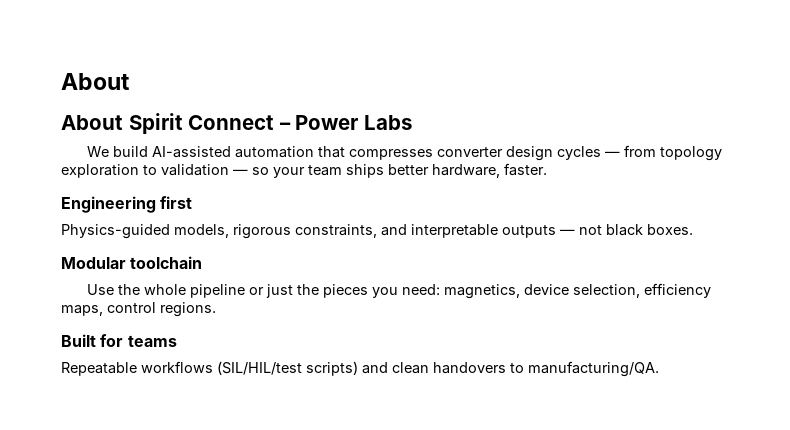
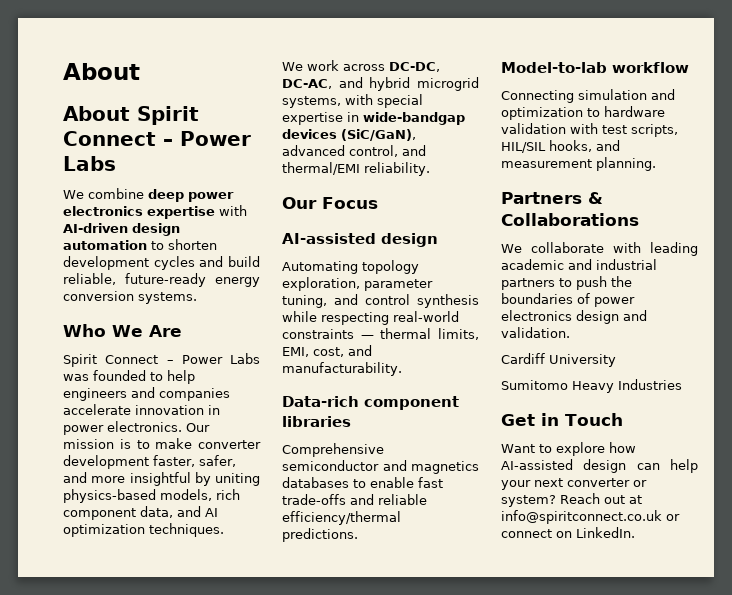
- We build AI-assisted automation that compresses converter design cycles — from topology exploration to validation — so your team ships better hardware, faster.
- Engineering first
- Physics-guided models, rigorous constraints, and interpretable outputs — not black boxes.
- Modular toolchain
- Use the whole pipeline or just the pieces you need: magnetics, device selection, efficiency maps, control regions.
- Built for teams
- Repeatable workflows (SIL/HIL/test scripts) and clean handovers to manufacturing/QA.
+ We combine deep power electronics expertise with AI-driven design automation to shorten development cycles and build reliable, future-ready energy conversion systems.
+ Who We Are
+ Spirit Connect – Power Labs was founded to help engineers and companies accelerate innovation in power electronics. Our mission is to make converter development faster, safer, and more insightful by uniting physics-based models, rich component data, and AI optimization techniques.
+ We work across DC-DC, DC-AC, and hybrid microgrid systems, with special expertise in wide-bandgap devices (SiC/GaN), advanced control, and thermal/EMI reliability.
+ Our Focus
+ AI-assisted design
+ Automating topology exploration, parameter tuning, and control synthesis while respecting real-world constraints — thermal limits, EMI, cost, and manufacturability.
+ Data-rich component libraries
+ Comprehensive semiconductor and magnetics databases to enable fast trade-offs and reliable efficiency/thermal predictions.
+ Model-to-lab workflow
+ Connecting simulation and optimization to hardware validation with test scripts, HIL/SIL hooks, and measurement planning.
+ Partners & Collaborations
+ We collaborate with leading academic and industrial partners to push the boundaries of power electronics design and validation.
+ Cardiff University
+ Sumitomo Heavy Industries
+ Get in Touch
+ Want to explore how AI-assisted design can help your next converter or system? Reach out at info@spiritconnect.co.uk or connect on LinkedIn.

